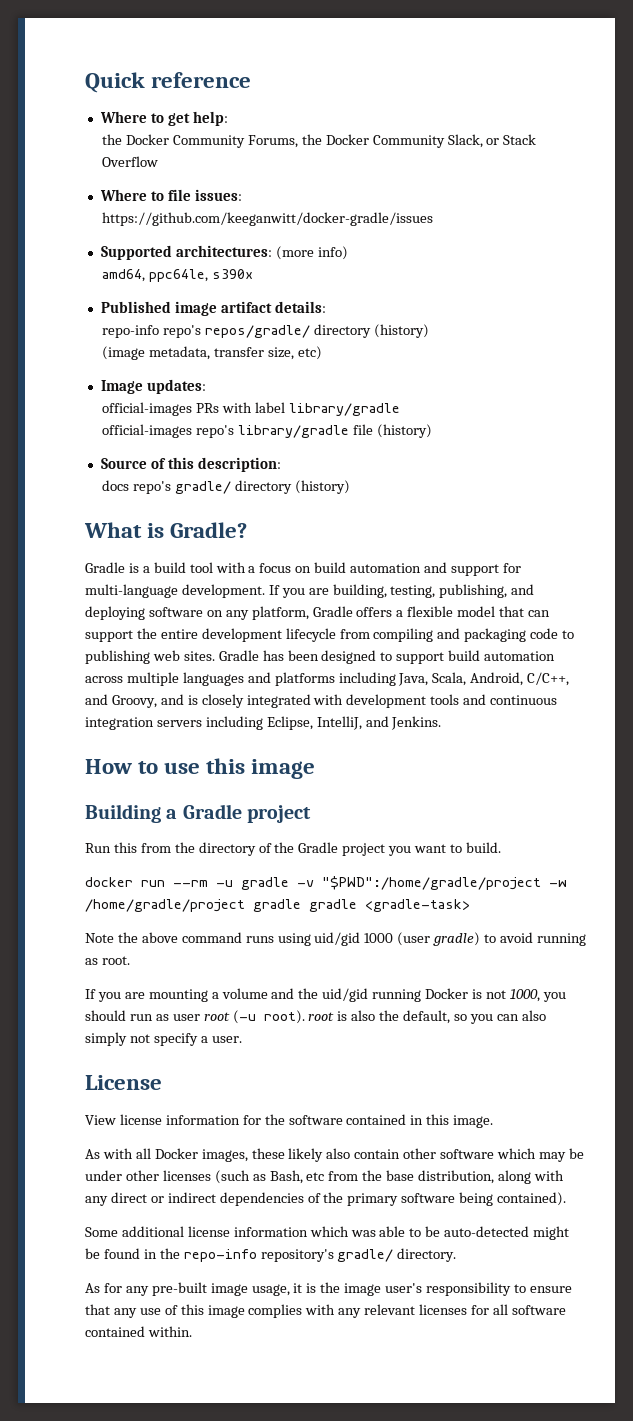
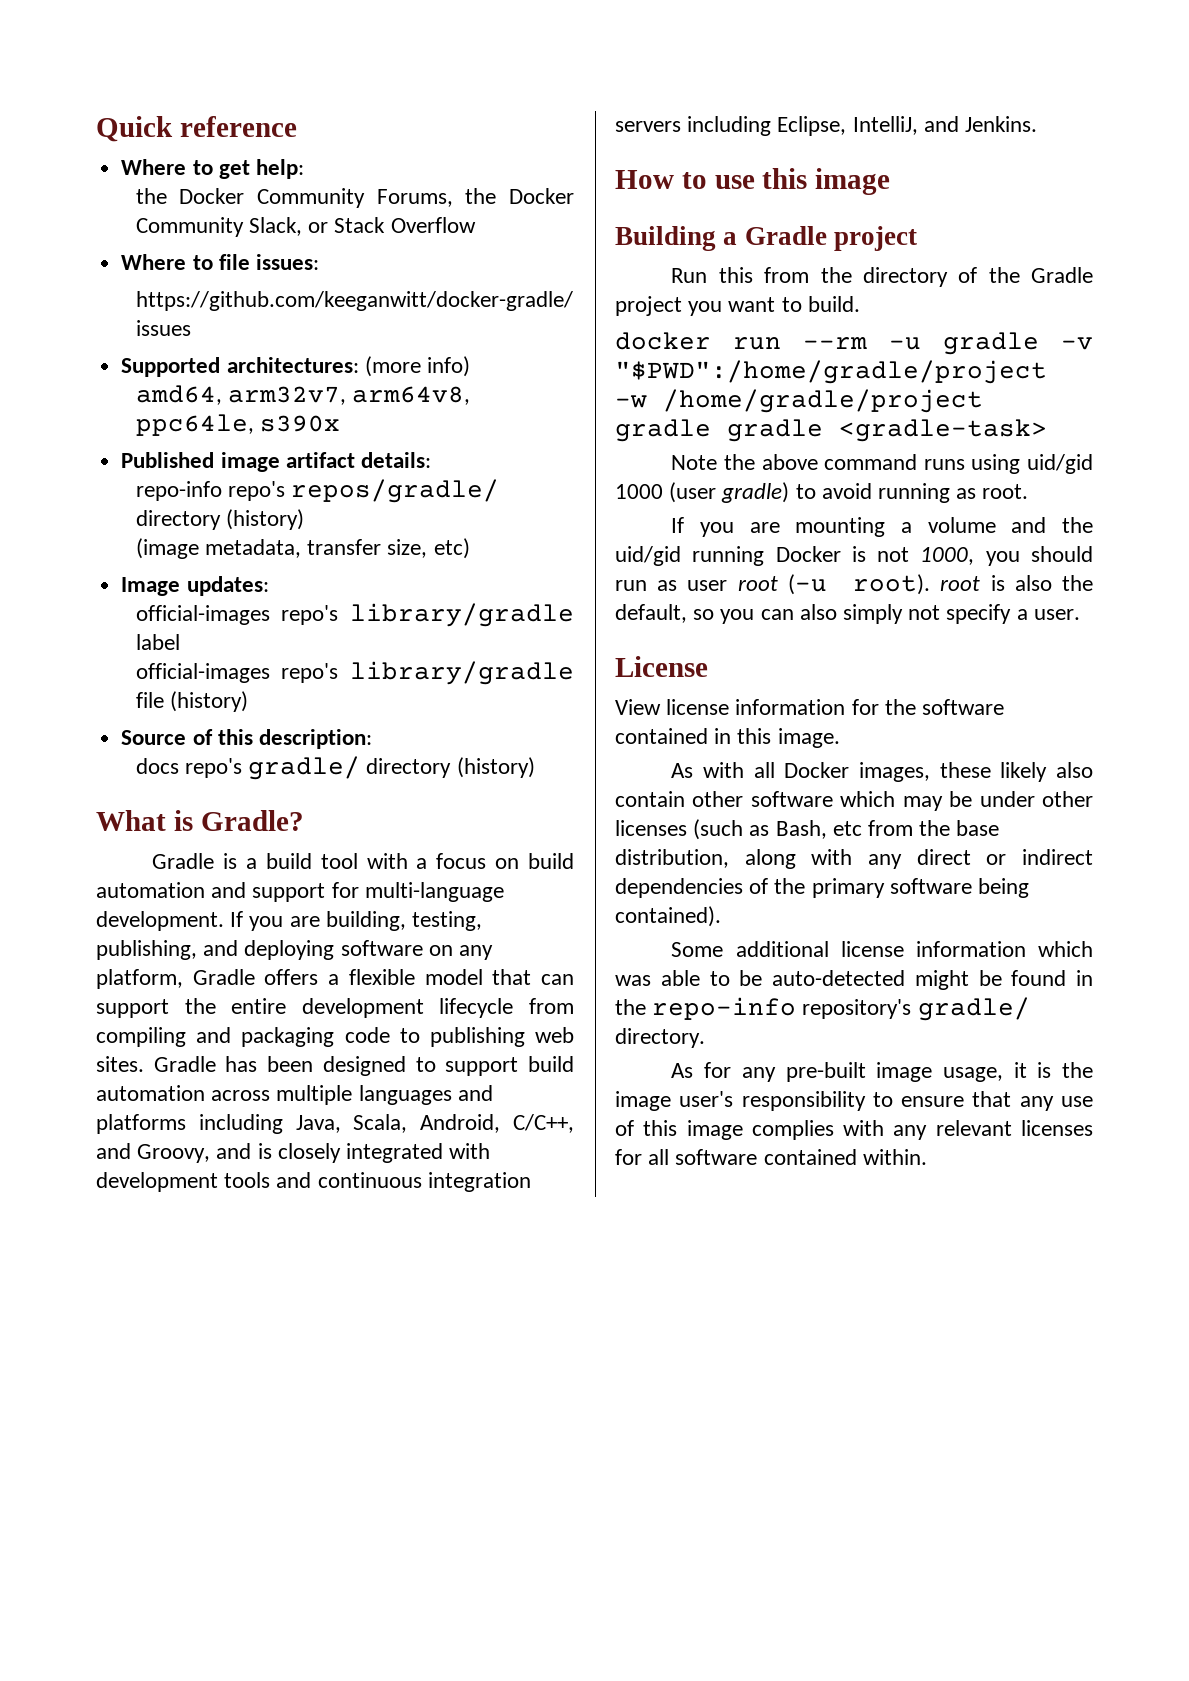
- amd64, ppc64le, s390x
+ amd64, arm32v7, arm64v8, ppc64le, s390x
- official-images PRs with label library/gradle
+ official-images repo's library/gradle label

